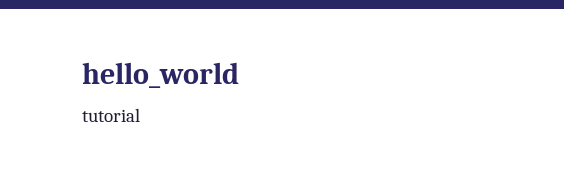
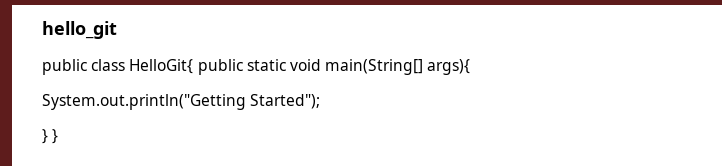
- hello_world
- tutorial
+ hello_git
+ public class HelloGit{ public static void main(String[] args){
+ System.out.println("Getting Started");
+ } }

